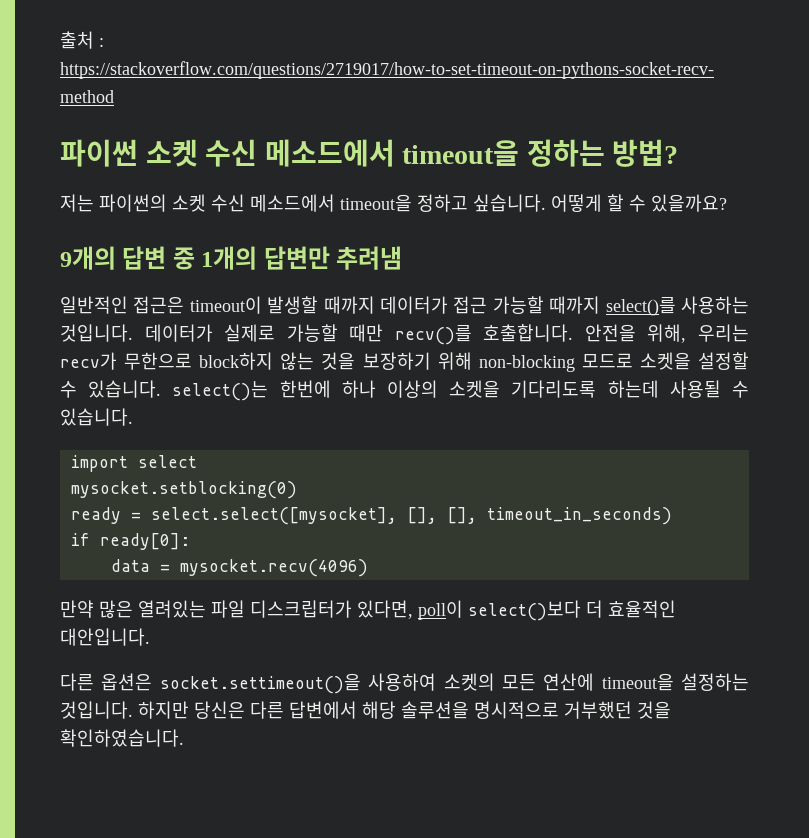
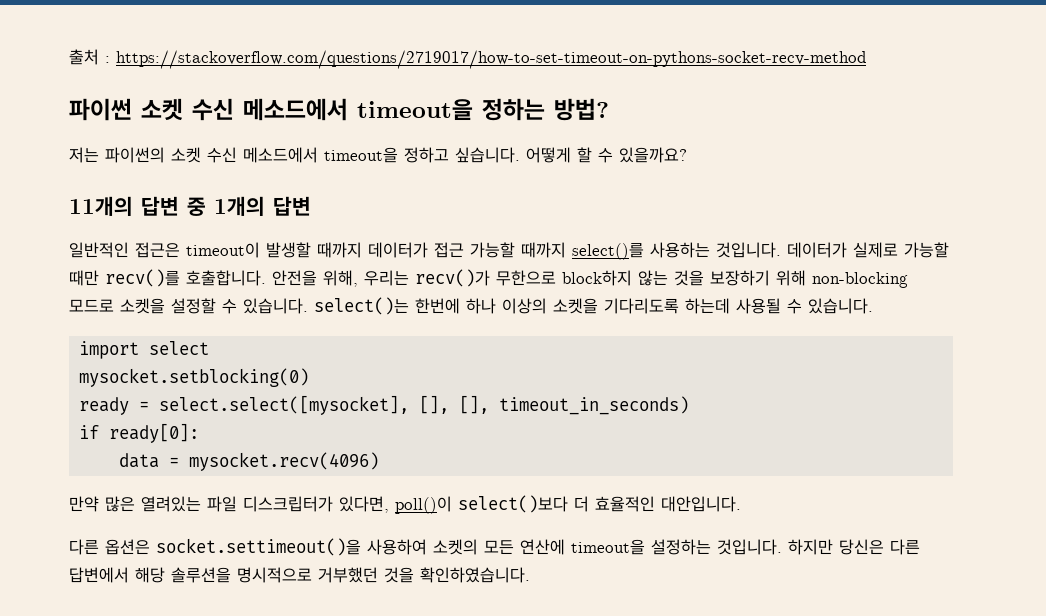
- 9개의 답변 중 1개의 답변만 추려냄
+ 11개의 답변 중 1개의 답변
- 안전을 위해, 우리는 recv가 무한으로 block하지 않는 것을 보장하기 위해 non-blocking 모드로 소켓을 설정할 수 있습니다. select()는 한번에 하나 이상의 소켓을 기다리도록 하는데 사용될 수 있습니다.
+ 안전을 위해, 우리는 recv()가 무한으로 block하지 않는 것을 보장하기 위해 non-blocking 모드로 소켓을 설정할 수 있습니다. select()는 한번에 하나 이상의 소켓을 기다리도록 하는데 사용될 수 있습니다.
- 만약 많은 열려있는 파일 디스크립터가 있다면, poll이 select()보다 더 효율적인 대안입니다.
+ 만약 많은 열려있는 파일 디스크립터가 있다면, poll()이 select()보다 더 효율적인 대안입니다.

